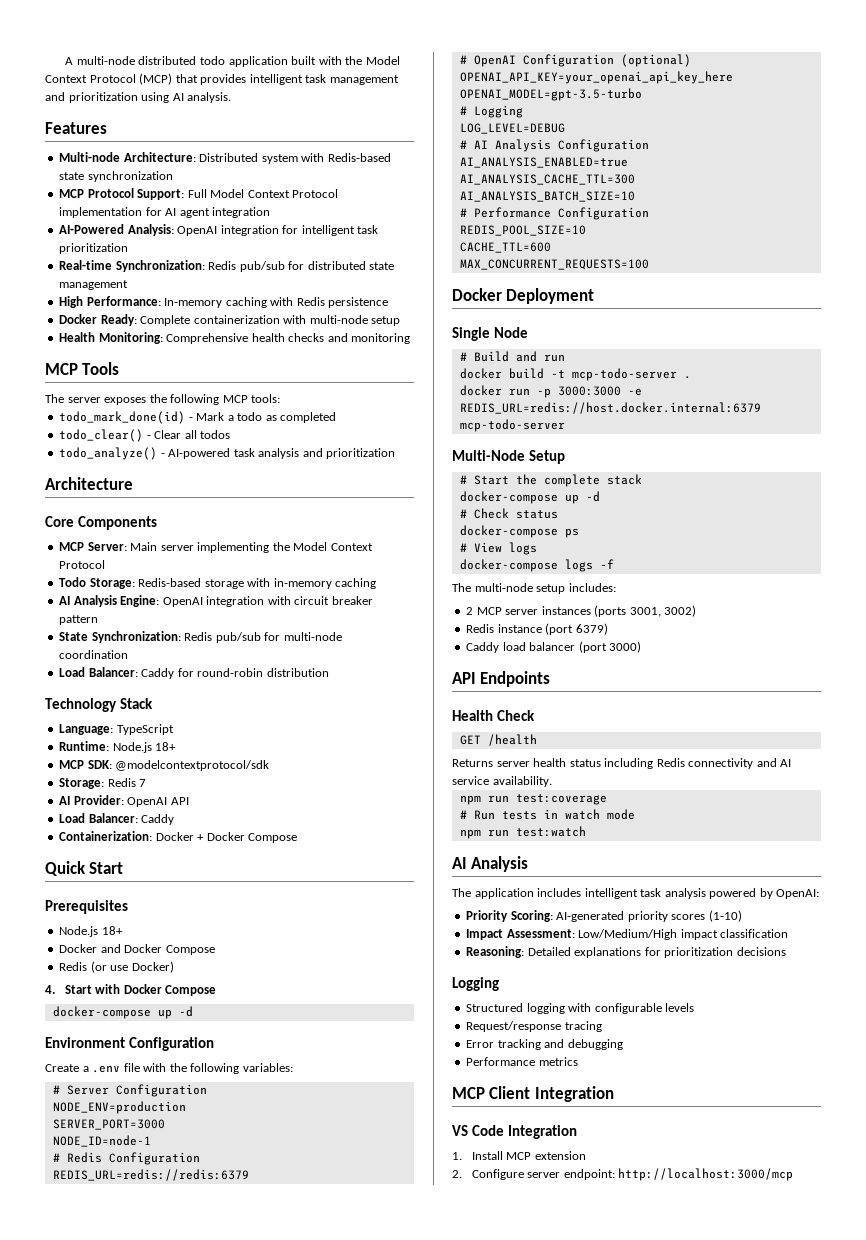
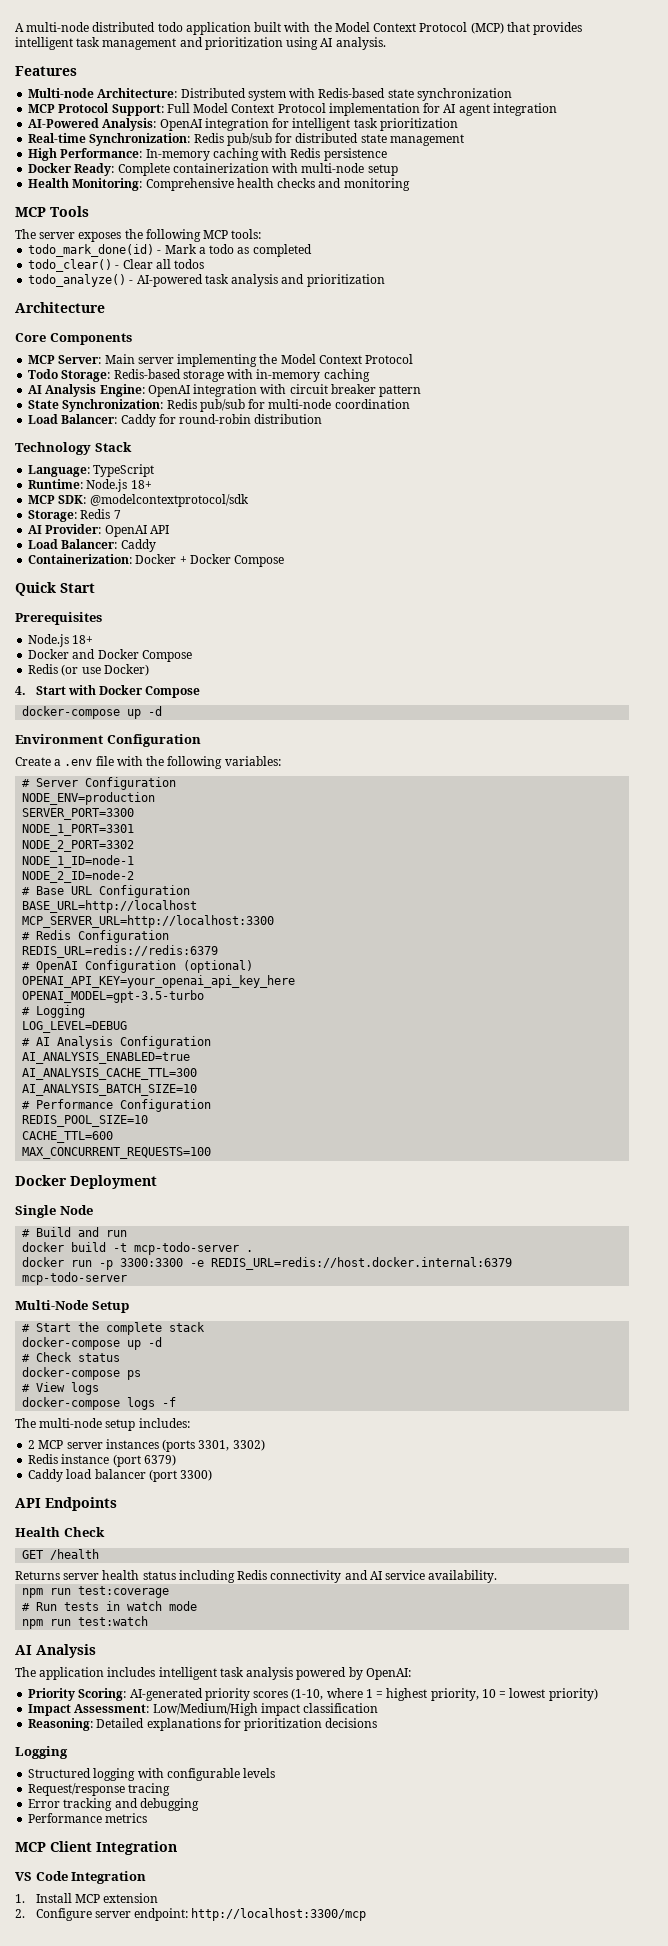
- SERVER_PORT=3000
- NODE_ID=node-1
+ SERVER_PORT=3300
+ NODE_1_PORT=3301
+ NODE_2_PORT=3302
+ NODE_1_ID=node-1
+ NODE_2_ID=node-2
+ # Base URL Configuration
+ BASE_URL=http://localhost
+ MCP_SERVER_URL=http://localhost:3300
- docker run -p 3000:3000 -e REDIS_URL=redis://host.docker.internal:6379 mcp-todo-server
+ docker run -p 3300:3300 -e REDIS_URL=redis://host.docker.internal:6379 mcp-todo-server
- 2 MCP server instances (ports 3001, 3002)
+ 2 MCP server instances (ports 3301, 3302)
- Caddy load balancer (port 3000)
+ Caddy load balancer (port 3300)
- Priority Scoring: AI-generated priority scores (1-10)
+ Priority Scoring: AI-generated priority scores (1-10, where 1 = highest priority, 10 = lowest priority)
- 2. Configure server endpoint: http://localhost:3000/mcp
+ 2. Configure server endpoint: http://localhost:3300/mcp

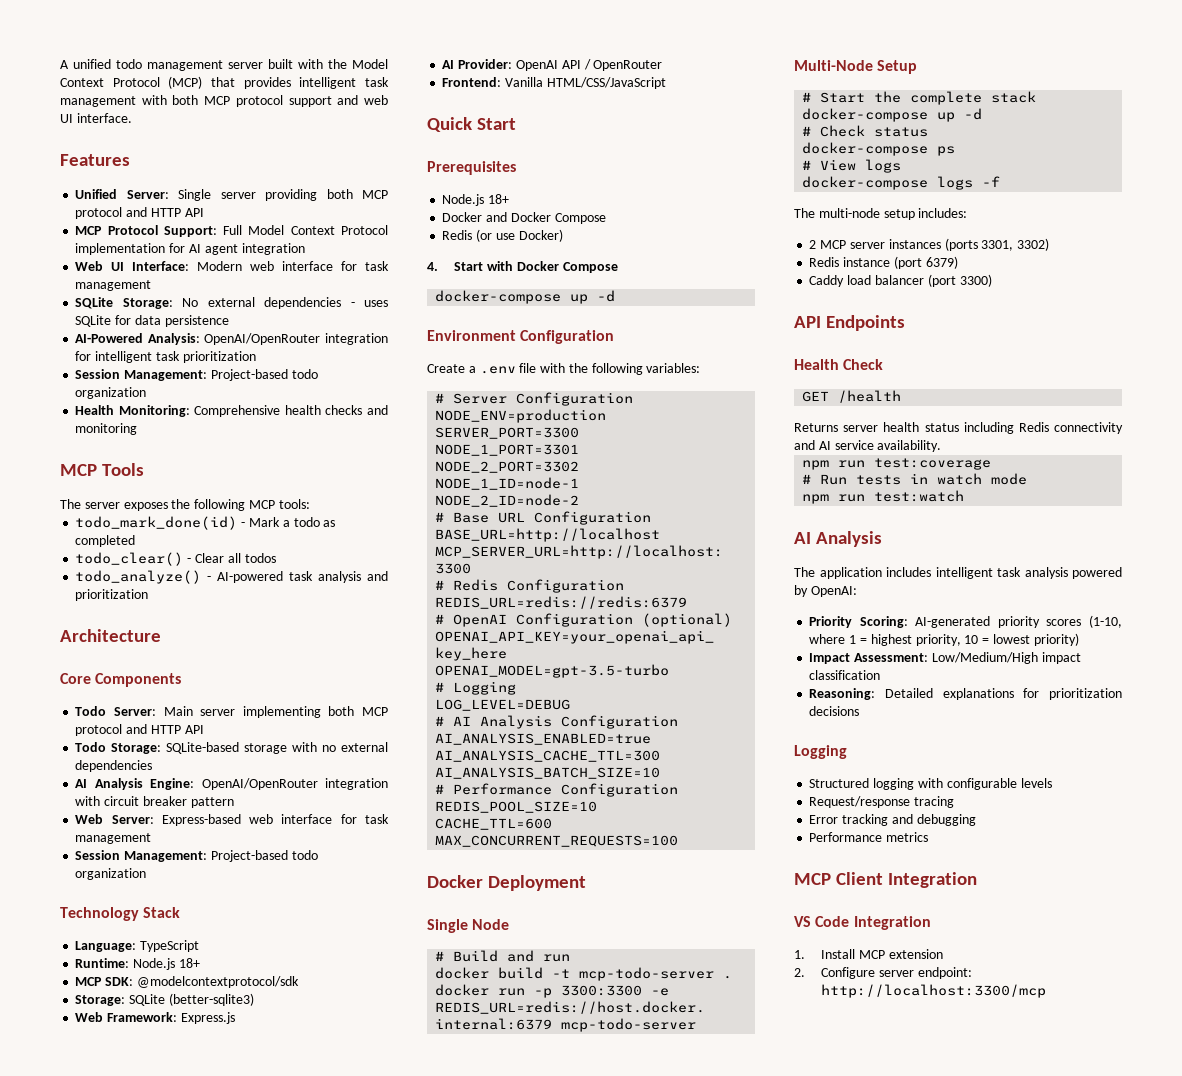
- A multi-node distributed todo application built with the Model Context Protocol (MCP) that provides intelligent task management and prioritization using AI analysis.
+ A unified todo management server built with the Model Context Protocol (MCP) that provides intelligent task management with both MCP protocol support and web UI interface.
  Features
- Multi-node Architecture: Distributed system with Redis-based state synchronization
+ Unified Server: Single server providing both MCP protocol and HTTP API
+ Web UI Interface: Modern web interface for task management
+ SQLite Storage: No external dependencies - uses SQLite for data persistence
- AI-Powered Analysis: OpenAI integration for intelligent task prioritization
- Real-time Synchronization: Redis pub/sub for distributed state management
- High Performance: In-memory caching with Redis persistence
- Docker Ready: Complete containerization with multi-node setup
+ AI-Powered Analysis: OpenAI/OpenRouter integration for intelligent task prioritization
+ Session Management: Project-based todo organization
- MCP Server: Main server implementing the Model Context Protocol
+ Todo Server: Main server implementing both MCP protocol and HTTP API
- Todo Storage: Redis-based storage with in-memory caching
+ Todo Storage: SQLite-based storage with no external dependencies
- AI Analysis Engine: OpenAI integration with circuit breaker pattern
+ AI Analysis Engine: OpenAI/OpenRouter integration with circuit breaker pattern
- State Synchronization: Redis pub/sub for multi-node coordination
- Load Balancer: Caddy for round-robin distribution
+ Web Server: Express-based web interface for task management
+ Session Management: Project-based todo organization
- Storage: Redis 7
+ Storage: SQLite (better-sqlite3)
+ Web Framework: Express.js
- AI Provider: OpenAI API
- Load Balancer: Caddy
- Containerization: Docker + Docker Compose
+ AI Provider: OpenAI API / OpenRouter
+ Frontend: Vanilla HTML/CSS/JavaScript

